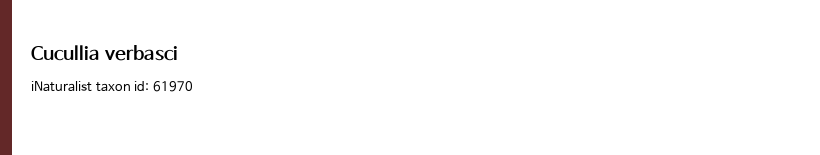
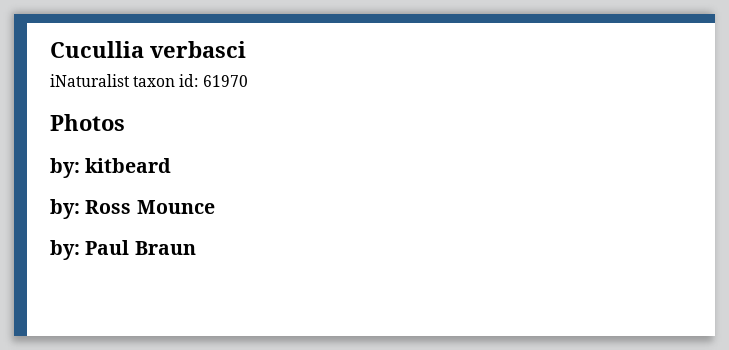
+ Photos
+ by: kitbeard
+ by: Ross Mounce
+ by: Paul Braun

